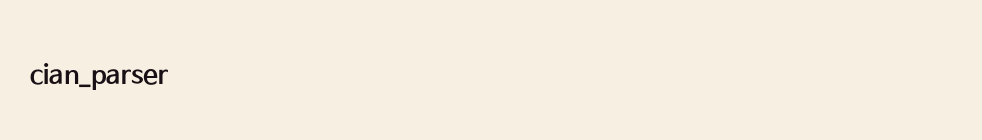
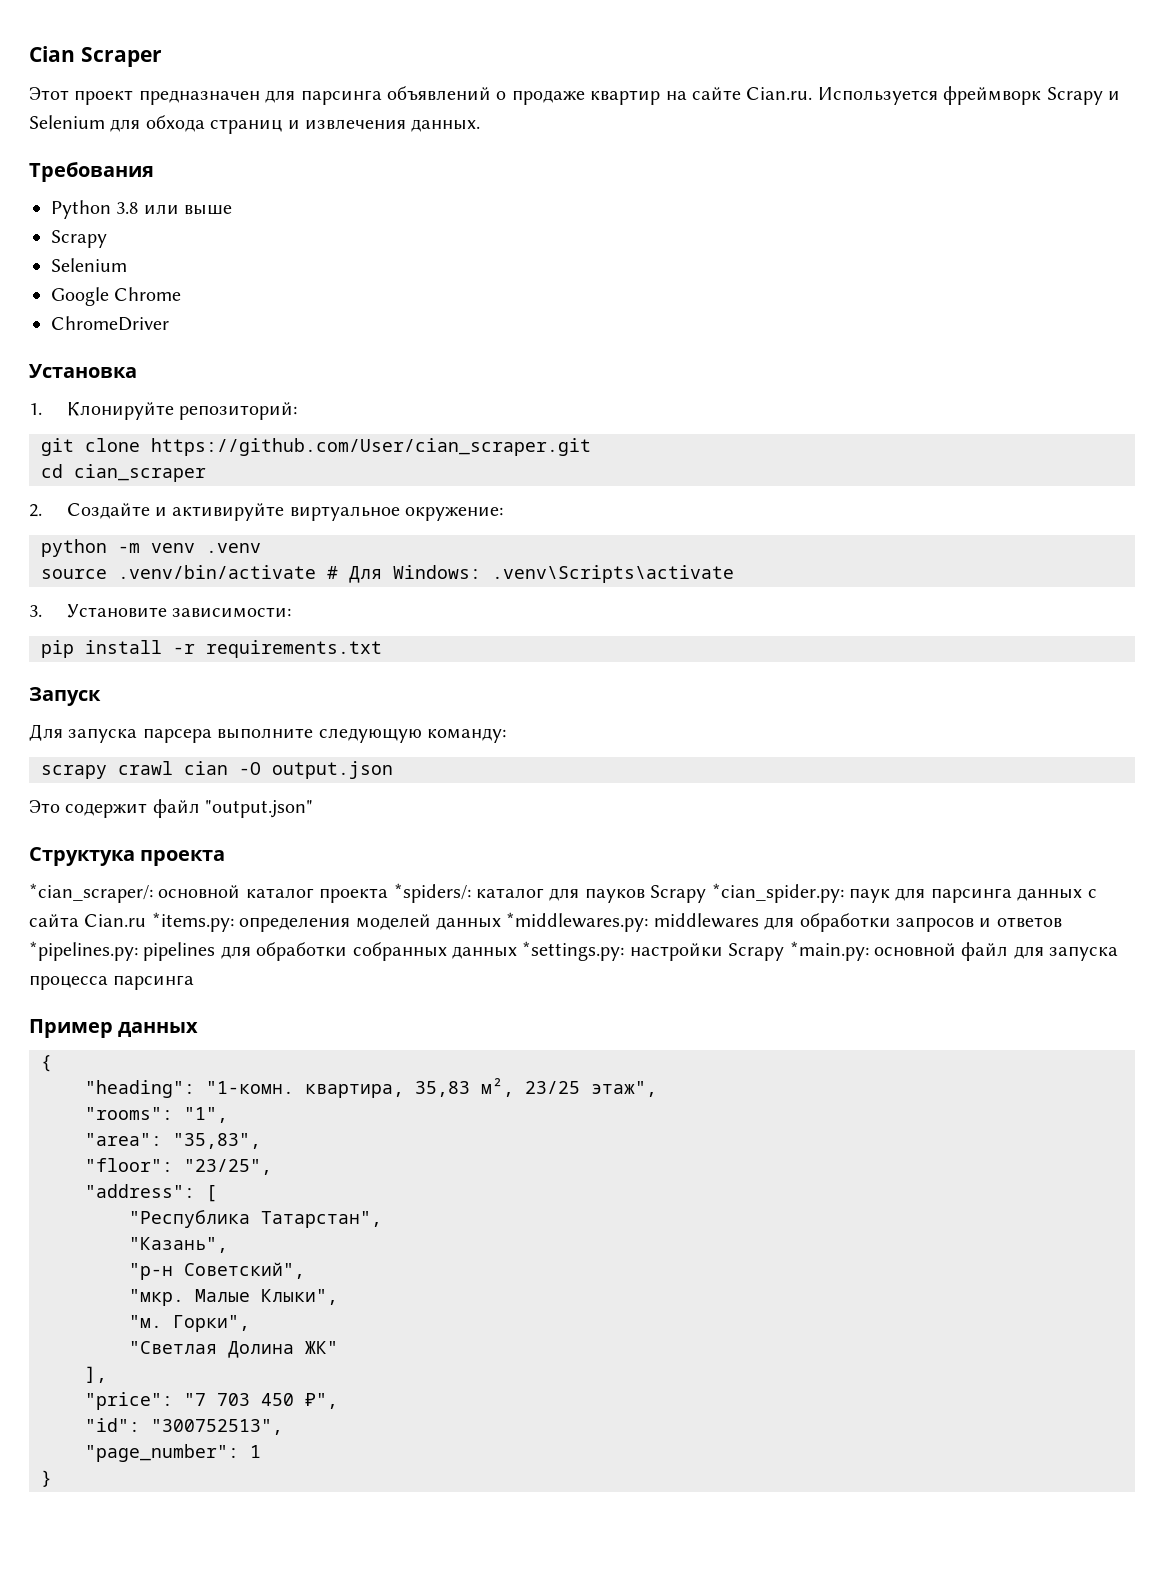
- cian_parser
+ Cian Scraper
+ Этот проект предназначен для парсинга объявлений о продаже квартир на сайте Cian.ru. Используется фреймворк Scrapy и Selenium для обхода страниц и извлечения данных.
+ Требования
+ Python 3.8 или выше
+ Scrapy
+ Selenium
+ Google Chrome
+ ChromeDriver
+ Установка
+ 1. Клонируйте репозиторий:
+ git clone https://github.com/User/cian_scraper.git
+ cd cian_scraper
+ 2. Создайте и активируйте виртуальное окружение:
+ python -m venv .venv
+ source .venv/bin/activate # Для Windows: .venv\Scripts\activate
+ 3. Установите зависимости:
+ pip install -r requirements.txt
+ Запуск
+ Для запуска парсера выполните следующую команду:
+ scrapy crawl cian -O output.json
+ Это содержит файл "output.json"
+ Структука проекта
+ *cian_scraper/: основной каталог проекта *spiders/: каталог для пауков Scrapy *cian_spider.py: паук для парсинга данных с сайта Cian.ru *items.py: определения моделей данных *middlewares.py: middlewares для обработки запросов и ответов *pipelines.py: pipelines для обработки собранных данных *settings.py: настройки Scrapy *main.py: основной файл для запуска процесса парсинга
+ Пример данных
+ {
+ "heading": "1-комн. квартира, 35,83 м², 23/25 этаж",
+ "rooms": "1",
+ "area": "35,83",
+ "floor": "23/25",
+ "address": [
+ "Республика Татарстан",
+ "Казань",
+ "р-н Советский",
+ "мкр. Малые Клыки",
+ "м. Горки",
+ "Светлая Долина ЖК"
+ ],
+ "price": "7 703 450 ₽",
+ "id": "300752513",
+ "page_number": 1
+ }

